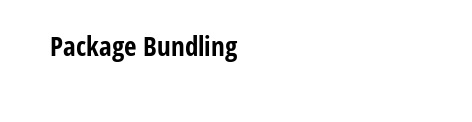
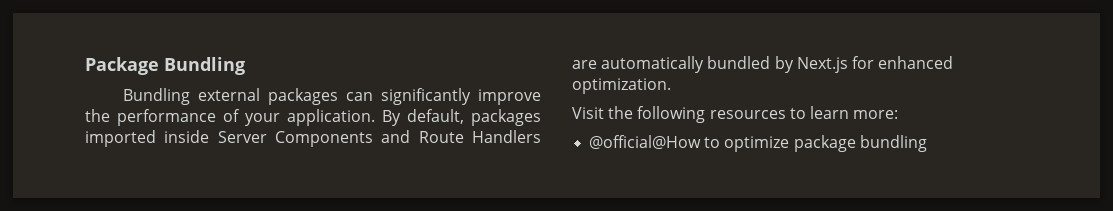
+ Bundling external packages can significantly improve the performance of your application. By default, packages imported inside Server Components and Route Handlers are automatically bundled by Next.js for enhanced optimization.
+ Visit the following resources to learn more:
+ @official@How to optimize package bundling

